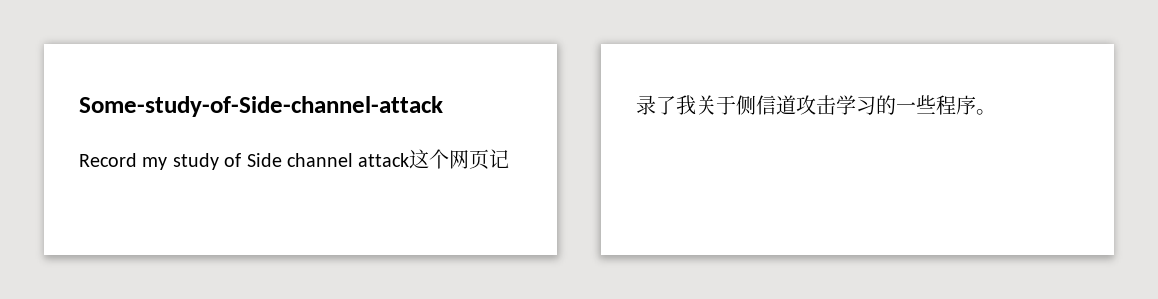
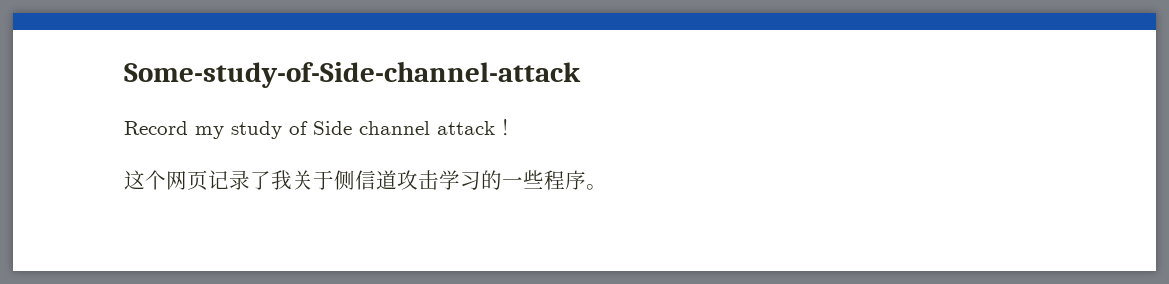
- Record my study of Side channel attack这个网页记录了我关于侧信道攻击学习的一些程序。
+ Record my study of Side channel attack！
+ 这个网页记录了我关于侧信道攻击学习的一些程序。

